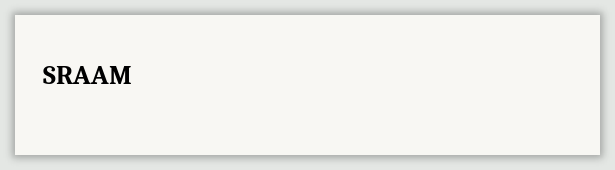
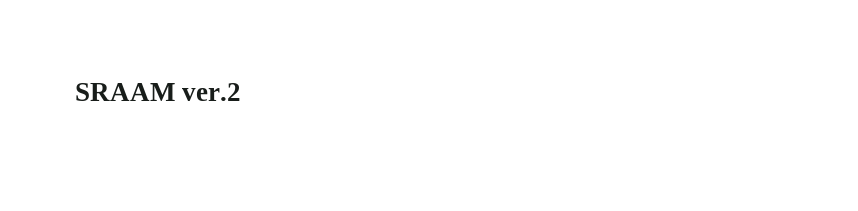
- SRAAM
+ SRAAM ver.2

